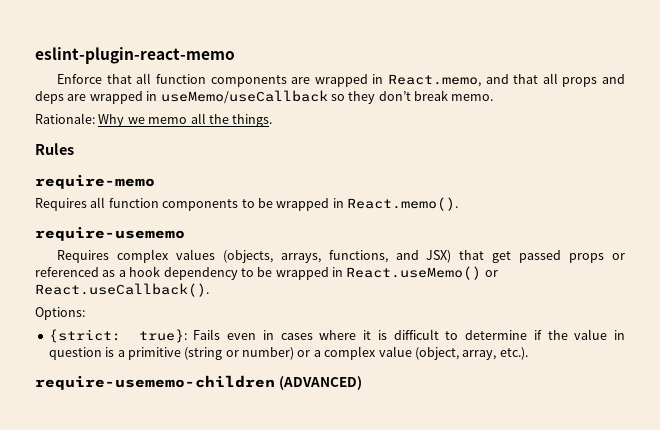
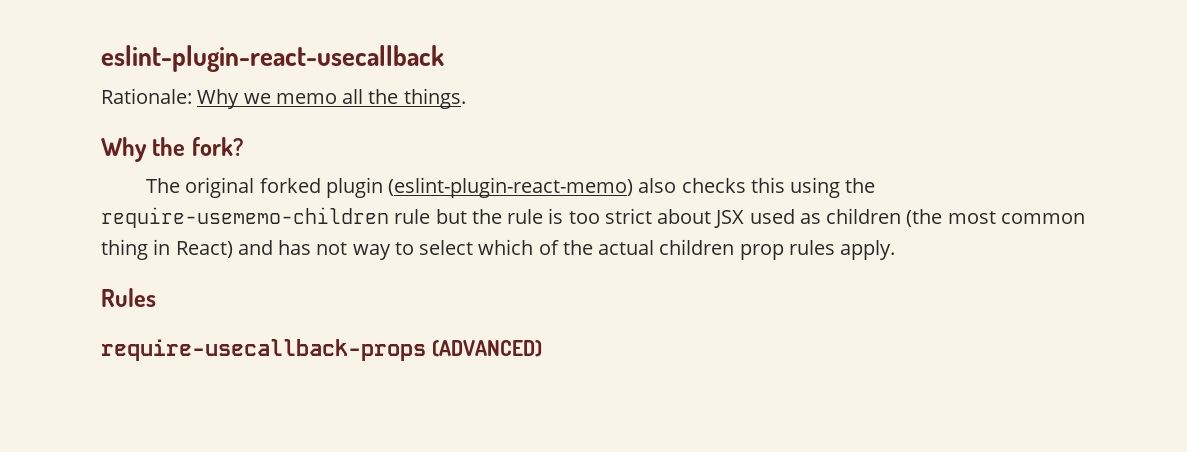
- eslint-plugin-react-memo
- Enforce that all function components are wrapped in React.memo, and that all props and deps are wrapped in useMemo/useCallback so they don’t break memo.
+ eslint-plugin-react-usecallback
+ Why the fork?
+ The original forked plugin (eslint-plugin-react-memo) also checks this using the require-usememo-children rule but the rule is too strict about JSX used as children (the most common thing in React) and has not way to select which of the actual children prop rules apply.
  Rules
- require-memo
- Requires all function components to be wrapped in React.memo().
- require-usememo
- Requires complex values (objects, arrays, functions, and JSX) that get passed props or referenced as a hook dependency to be wrapped in React.useMemo() or React.useCallback().
- Options:
- {strict: true}: Fails even in cases where it is difficult to determine if the value in question is a primitive (string or number) or a complex value (object, array, etc.).
- require-usememo-children (ADVANCED)
+ require-usecallback-props (ADVANCED)

